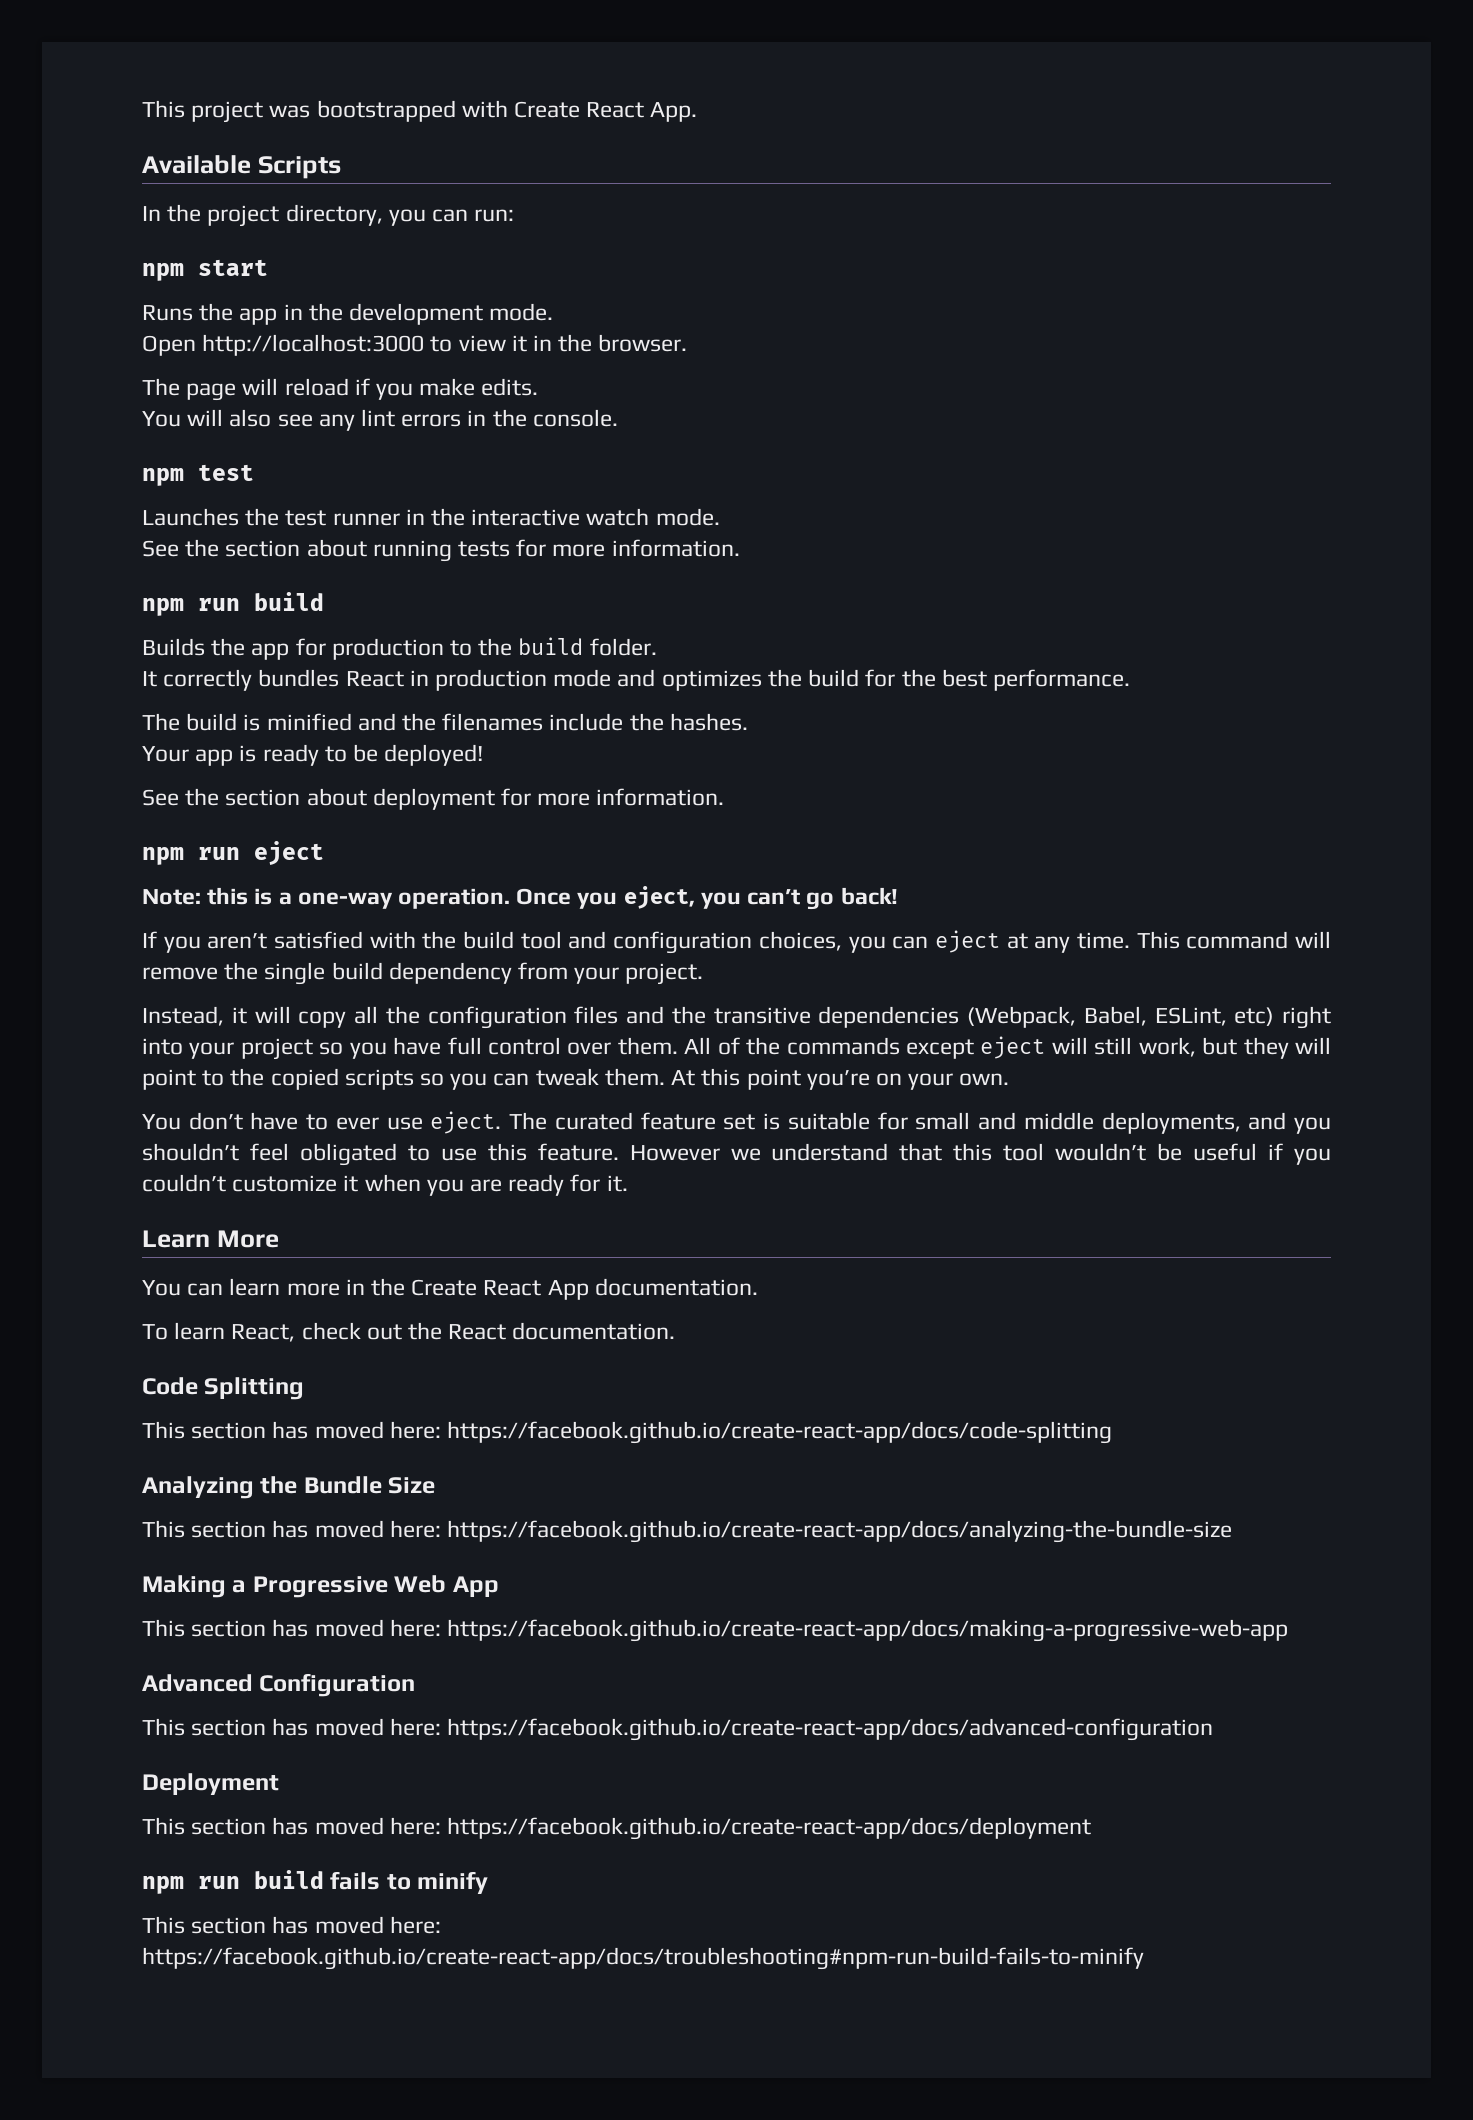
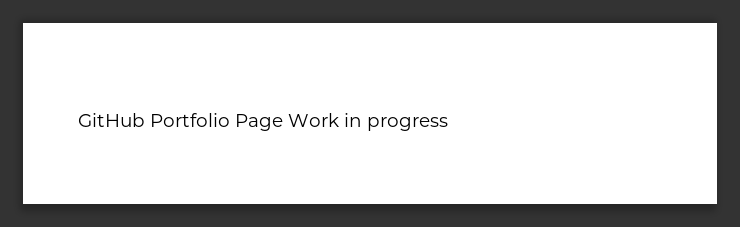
- This project was bootstrapped with Create React App.
- Available Scripts
- In the project directory, you can run:
- npm start
- Runs the app in the development mode.
- Open http://localhost:3000 to view it in the browser.
- The page will reload if you make edits.
- You will also see any lint errors in the console.
- npm test
- Launches the test runner in the interactive watch mode.
- See the section about running tests for more information.
- npm run build
- Builds the app for production to the build folder.
- It correctly bundles React in production mode and optimizes the build for the best performance.
- The build is minified and the filenames include the hashes.
- Your app is ready to be deployed!
- See the section about deployment for more information.
- npm run eject
- Note: this is a one-way operation. Once you eject, you can’t go back!
- If you aren’t satisfied with the build tool and configuration choices, you can eject at any time. This command will remove the single build dependency from your project.
- Instead, it will copy all the configuration files and the transitive dependencies (Webpack, Babel, ESLint, etc) right into your project so you have full control over them. All of the commands except eject will still work, but they will point to the copied scripts so you can tweak them. At this point you’re on your own.
- You don’t have to ever use eject. The curated feature set is suitable for small and middle deployments, and you shouldn’t feel obligated to use this feature. However we understand that this tool wouldn’t be useful if you couldn’t customize it when you are ready for it.
- Learn More
- You can learn more in the Create React App documentation.
- To learn React, check out the React documentation.
- Code Splitting
- This section has moved here: https://facebook.github.io/create-react-app/docs/code-splitting
- Analyzing the Bundle Size
- This section has moved here: https://facebook.github.io/create-react-app/docs/analyzing-the-bundle-size
- Making a Progressive Web App
- This section has moved here: https://facebook.github.io/create-react-app/docs/making-a-progressive-web-app
- Advanced Configuration
- This section has moved here: https://facebook.github.io/create-react-app/docs/advanced-configuration
- Deployment
- This section has moved here: https://facebook.github.io/create-react-app/docs/deployment
- npm run build fails to minify
- This section has moved here: https://facebook.github.io/create-react-app/docs/troubleshooting#npm-run-build-fails-to-minify
+ GitHub Portfolio Page Work in progress

